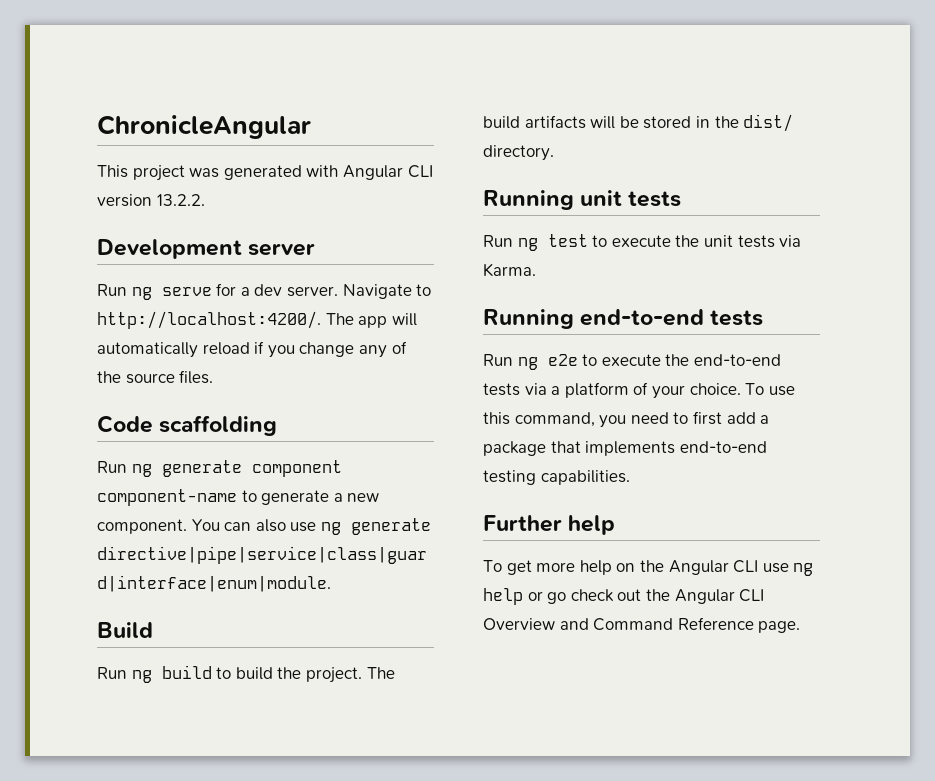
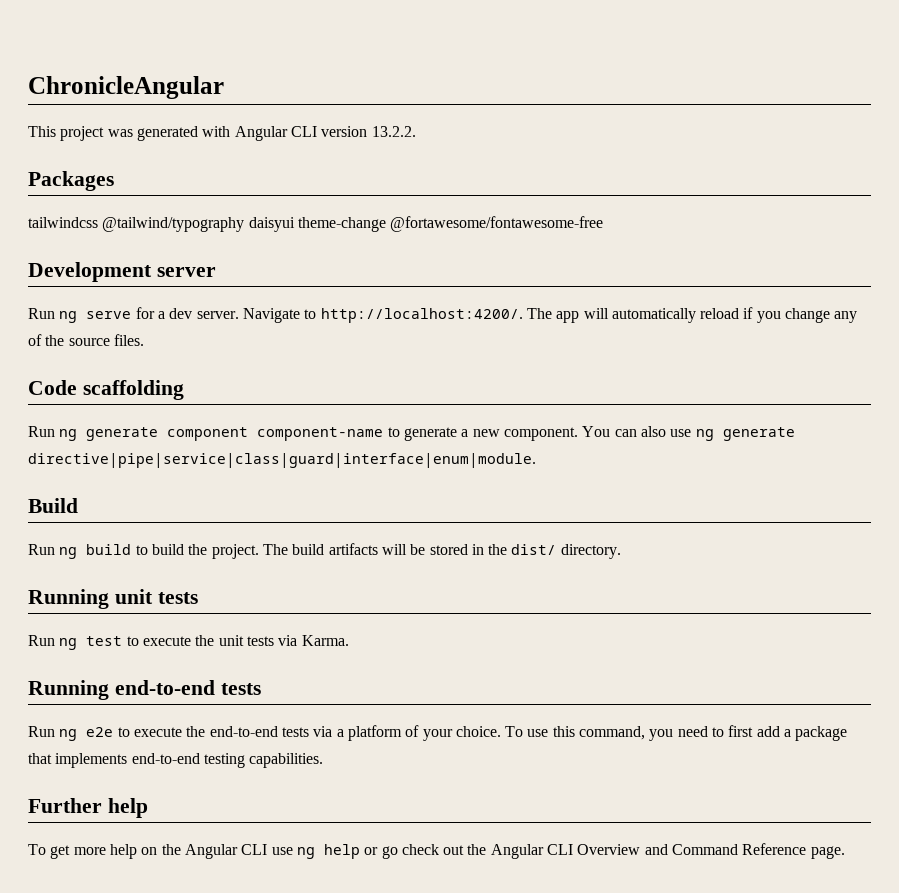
+ Packages
+ tailwindcss @tailwind/typography daisyui theme-change @fortawesome/fontawesome-free

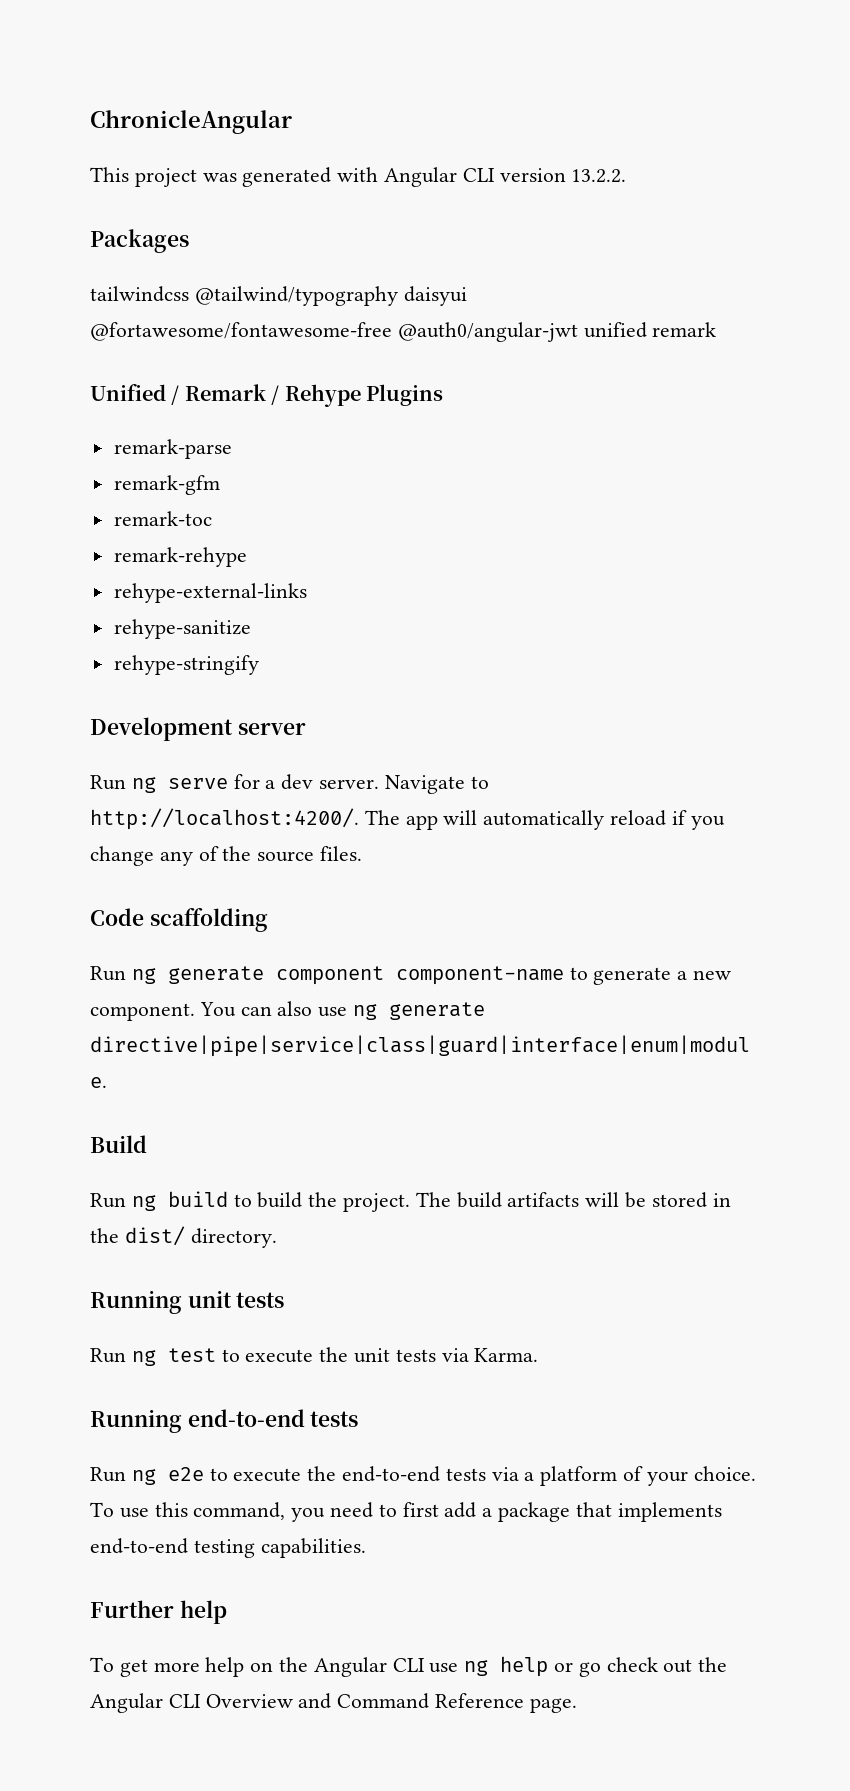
- tailwindcss @tailwind/typography daisyui theme-change @fortawesome/fontawesome-free
+ tailwindcss @tailwind/typography daisyui @fortawesome/fontawesome-free @auth0/angular-jwt unified remark
+ Unified / Remark / Rehype Plugins
+ remark-parse
+ remark-gfm
+ remark-toc
+ remark-rehype
+ rehype-external-links
+ rehype-sanitize
+ rehype-stringify

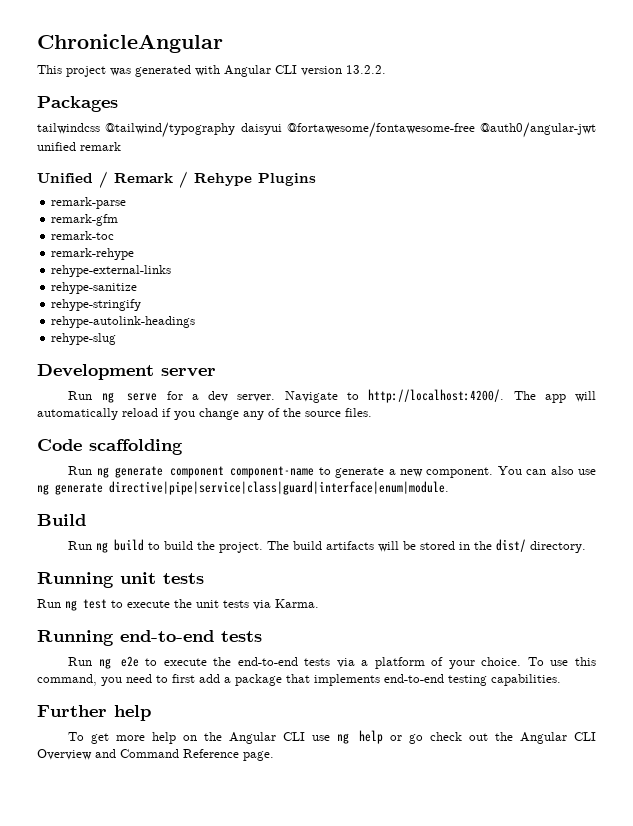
+ rehype-autolink-headings
+ rehype-slug

